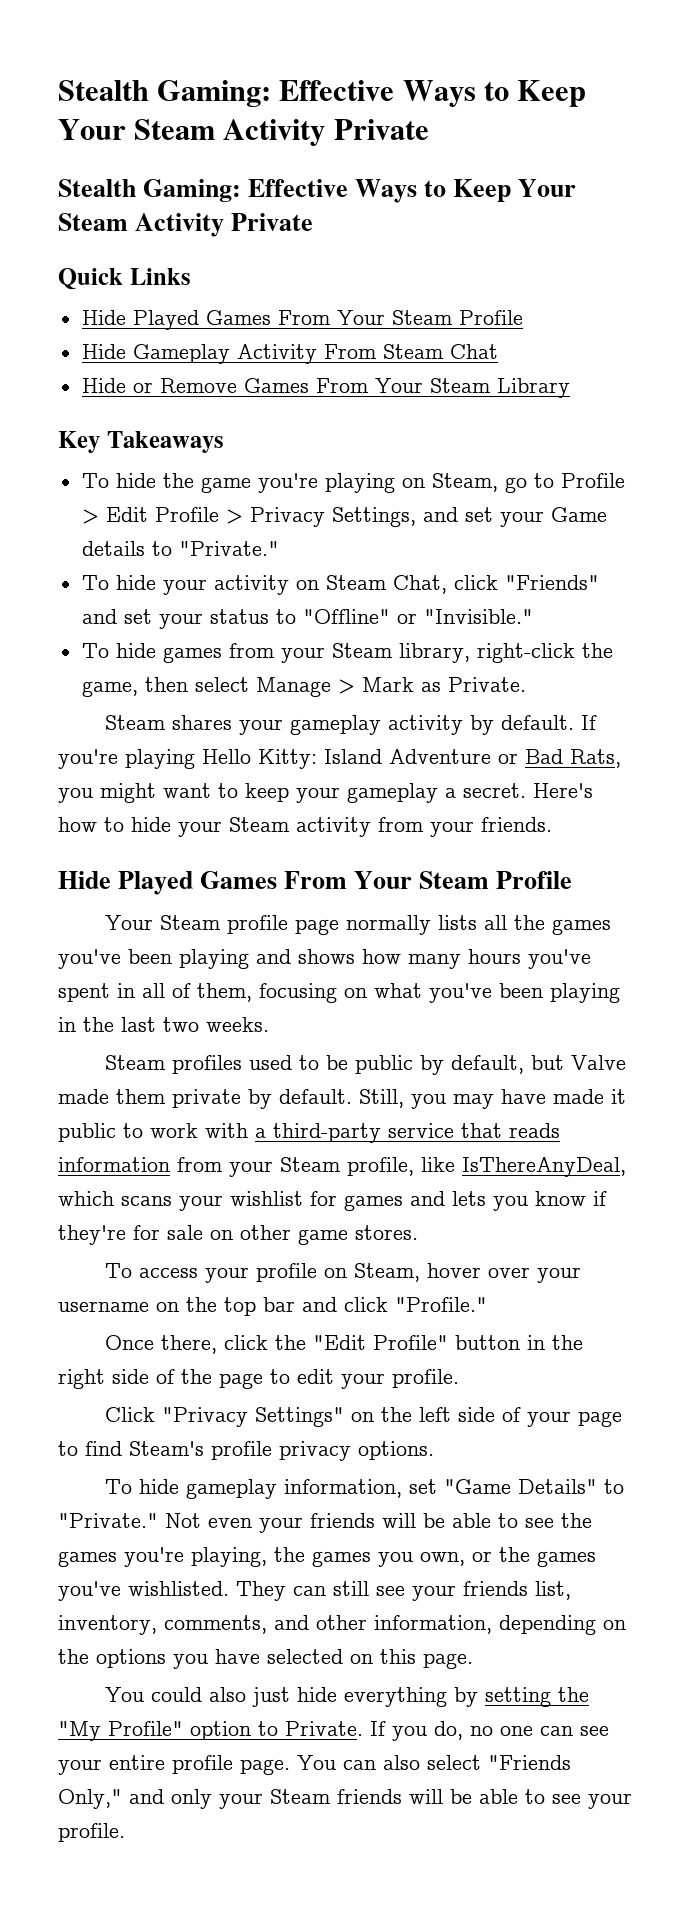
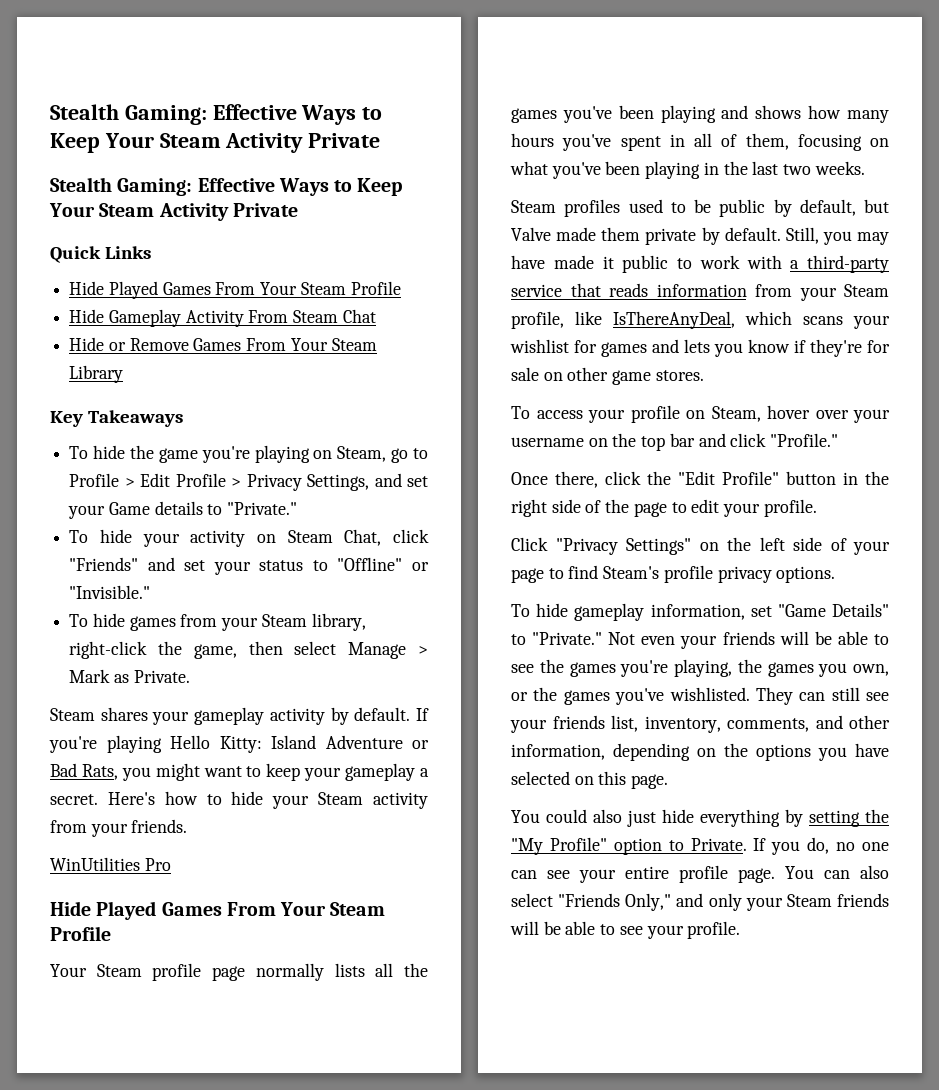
+ WinUtilities Pro

